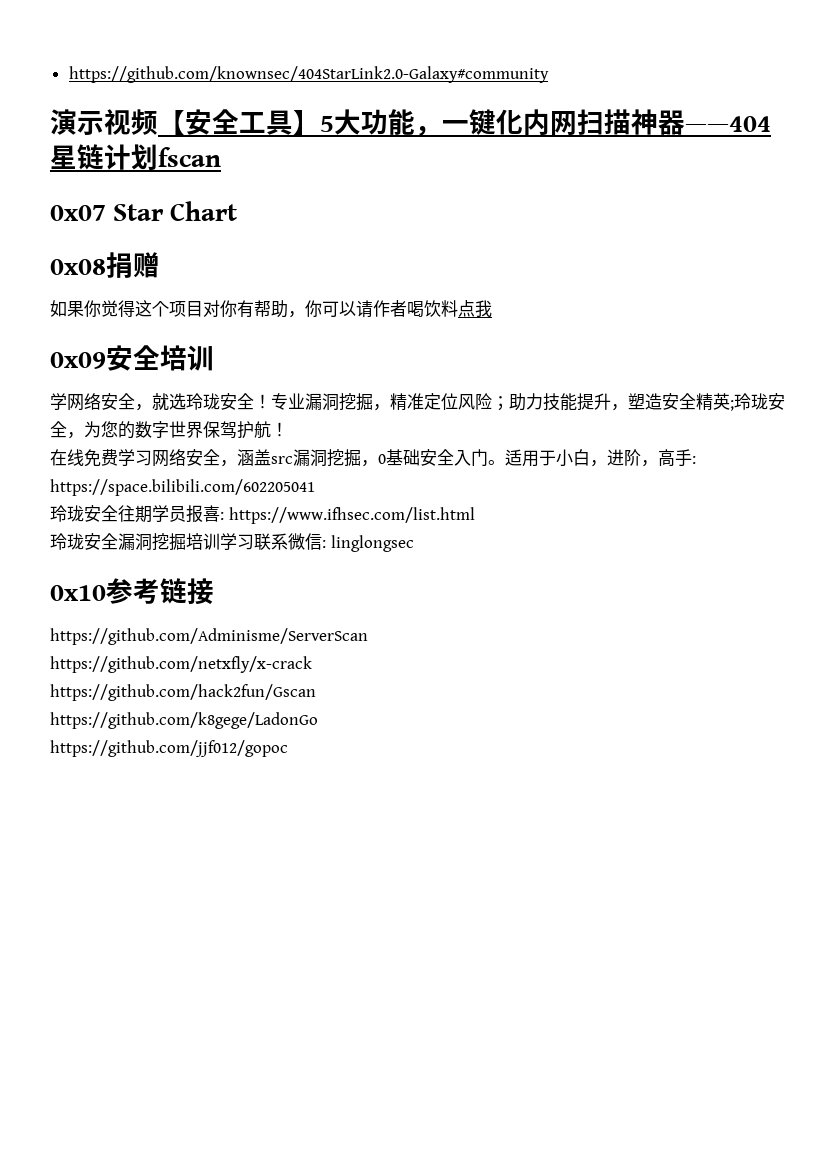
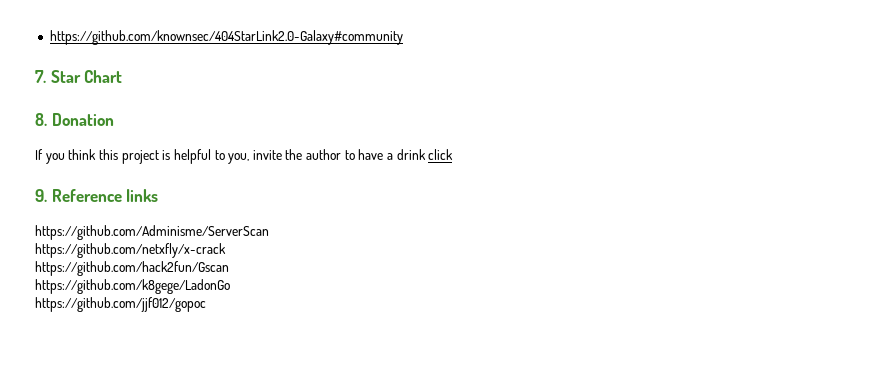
- 演示视频【安全工具】5大功能，一键化内网扫描神器——404星链计划fscan
- 0x07 Star Chart
- 0x08捐赠
- 如果你觉得这个项目对你有帮助，你可以请作者喝饮料点我
- 0x09安全培训
- 学网络安全，就选玲珑安全！专业漏洞挖掘，精准定位风险；助力技能提升，塑造安全精英;玲珑安全，为您的数字世界保驾护航！
- 在线免费学习网络安全，涵盖src漏洞挖掘，0基础安全入门。适用于小白，进阶，高手: https://space.bilibili.com/602205041
- 玲珑安全往期学员报喜: https://www.ifhsec.com/list.html
- 玲珑安全漏洞挖掘培训学习联系微信: linglongsec
- 0x10参考链接
+ 7. Star Chart
+ 8. Donation
+ If you think this project is helpful to you, invite the author to have a drink click
+ 9. Reference links

